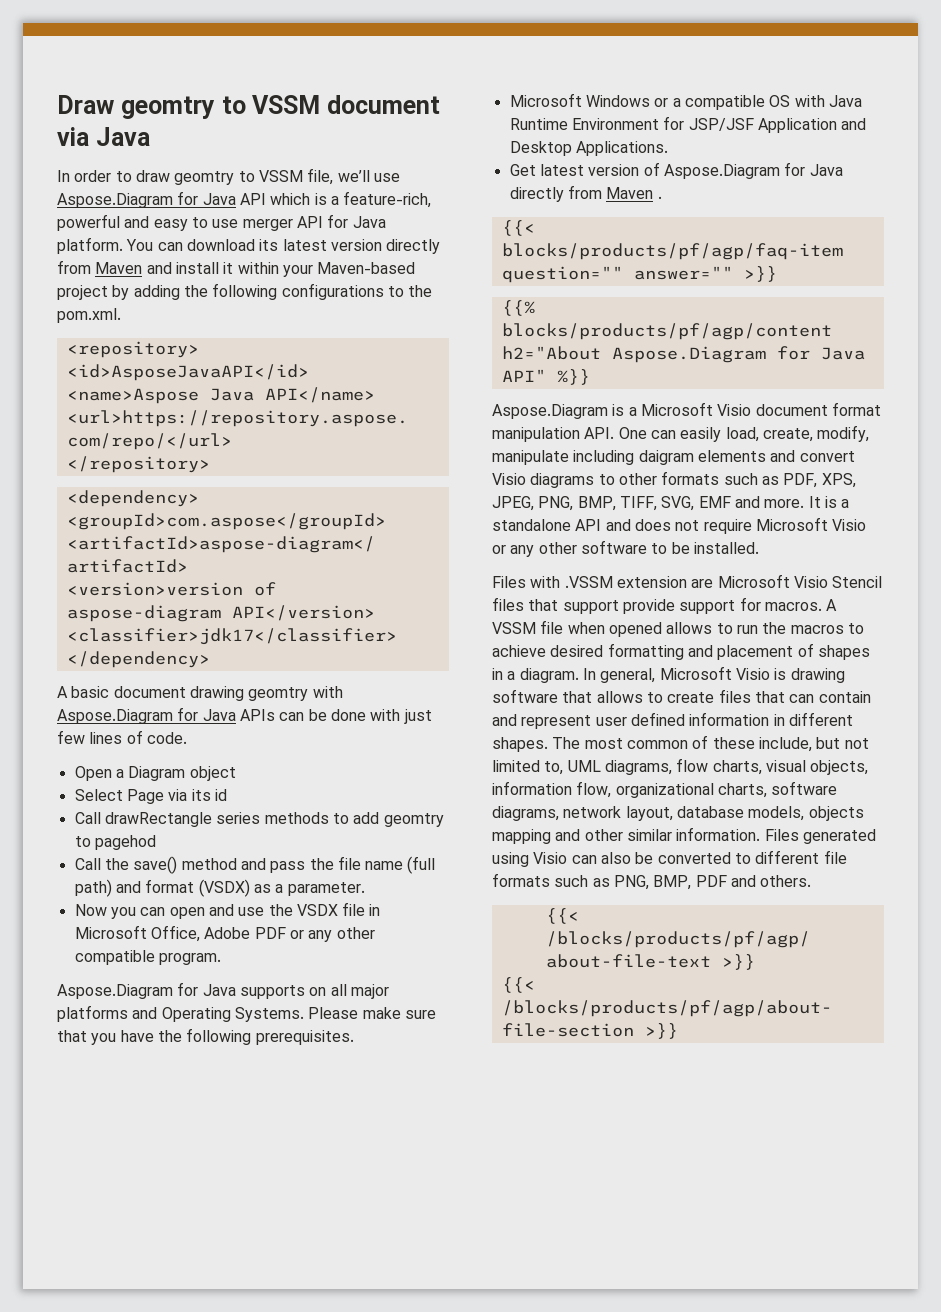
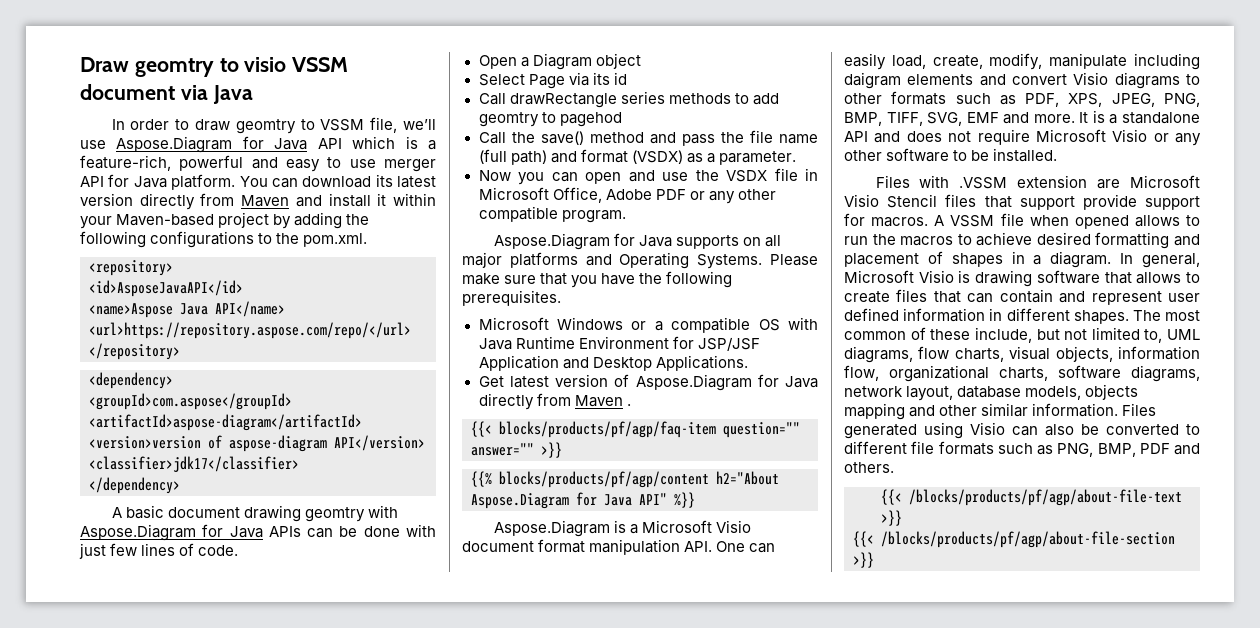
- Draw geomtry to VSSM document via Java
+ Draw geomtry to visio VSSM document via Java

